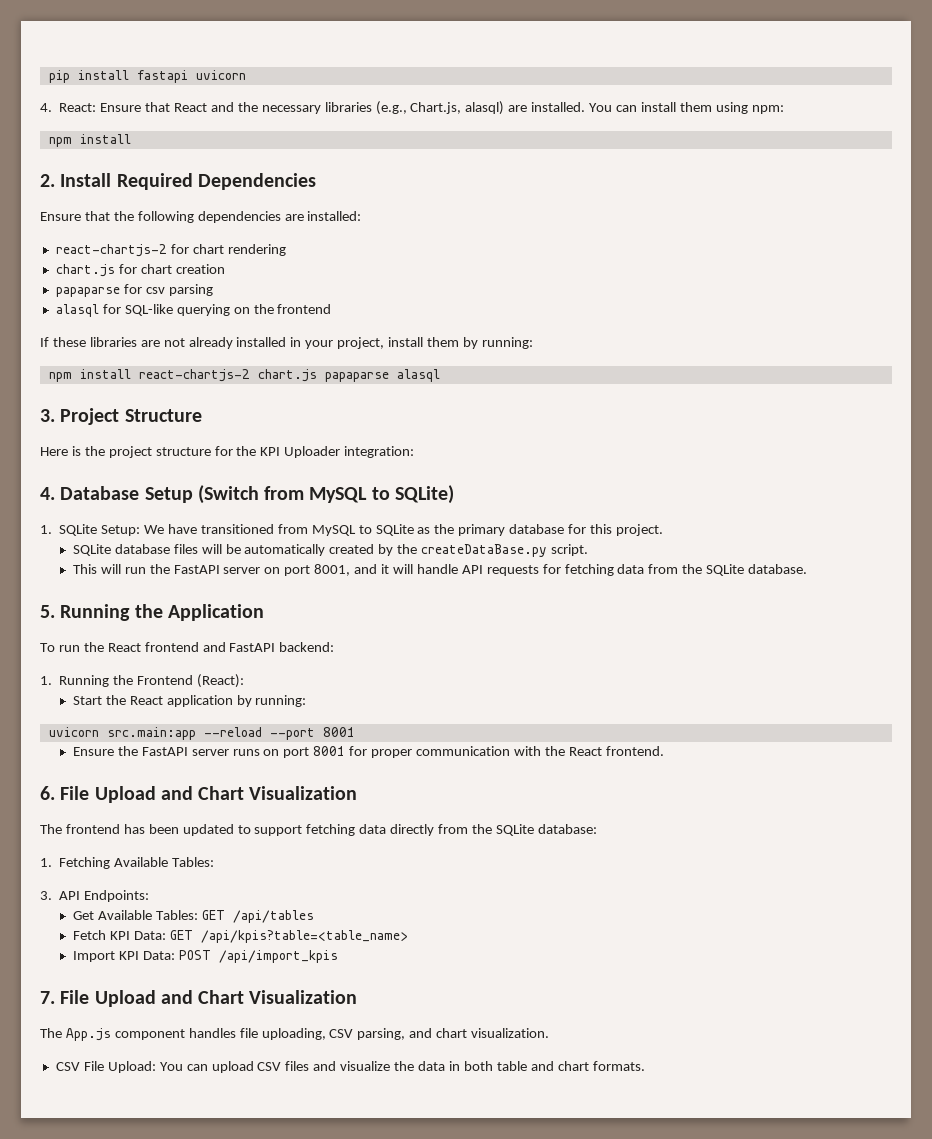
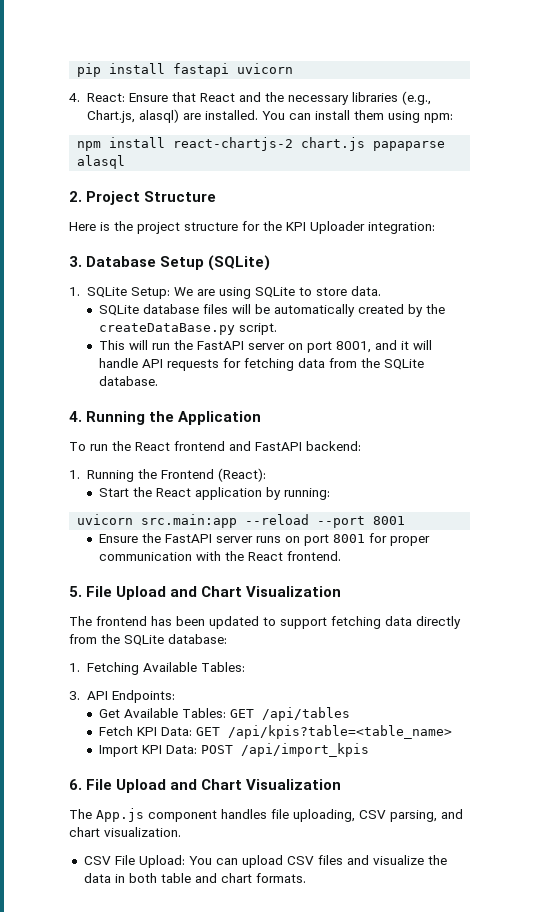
  You can install them using npm:
- npm install
- 2. Install Required Dependencies
- Ensure that the following dependencies are installed:
- react-chartjs-2 for chart rendering
- chart.js for chart creation
- papaparse for csv parsing
- alasql for SQL-like querying on the frontend
- If these libraries are not already installed in your project, install them by running:
- 3. Project Structure
+ 2. Project Structure
- 4. Database Setup (Switch from MySQL to SQLite)
+ 3. Database Setup (SQLite)
- 1. SQLite Setup: We have transitioned from MySQL to SQLite as the primary database for this project.
+ 1. SQLite Setup: We are using SQLite to store data.
- 5. Running the Application
+ 4. Running the Application
- 6. File Upload and Chart Visualization
+ 5. File Upload and Chart Visualization
- 7. File Upload and Chart Visualization
+ 6. File Upload and Chart Visualization

